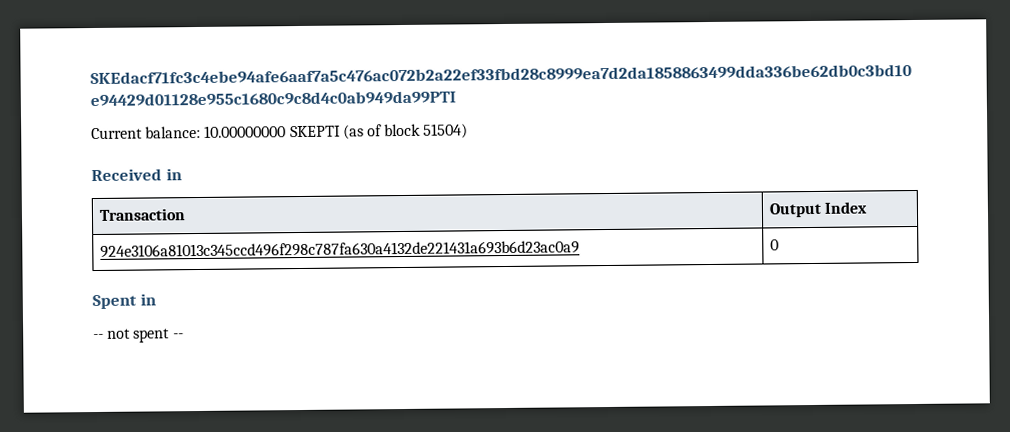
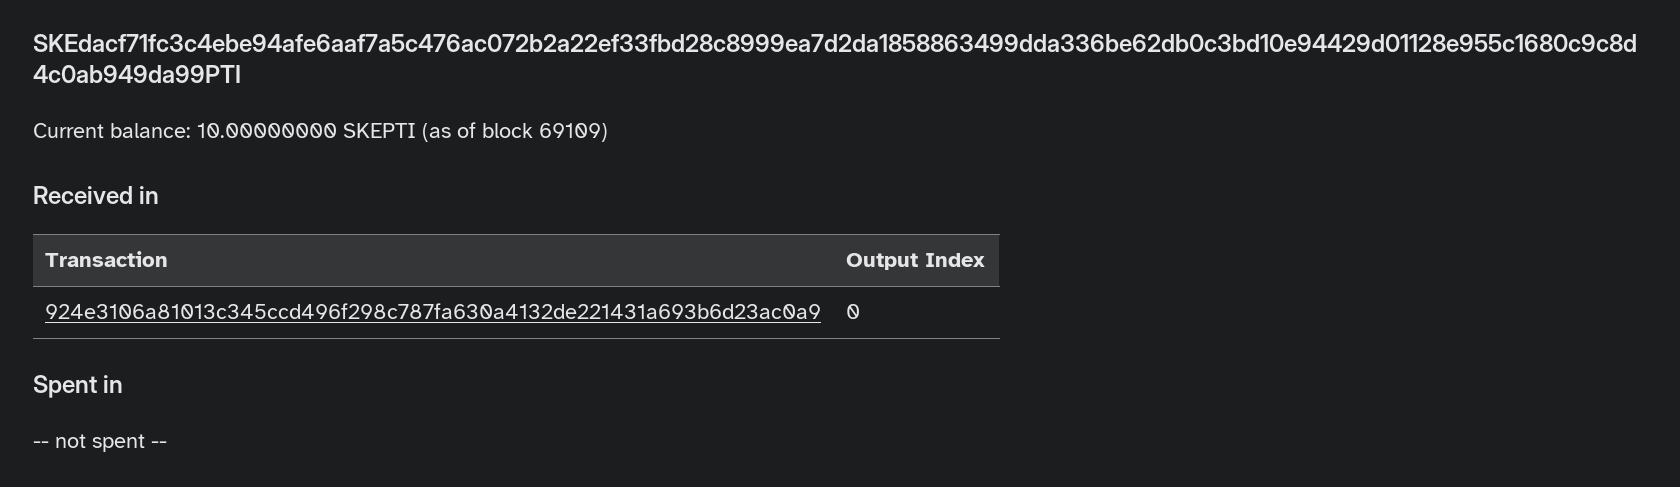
- Current balance: 10.00000000 SKEPTI (as of block 51504)
+ Current balance: 10.00000000 SKEPTI (as of block 69109)

